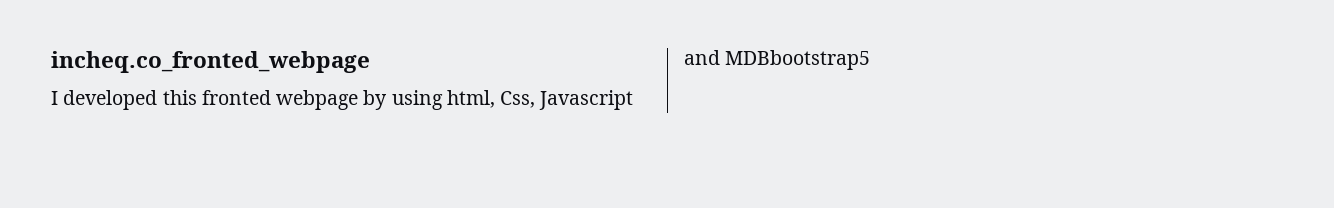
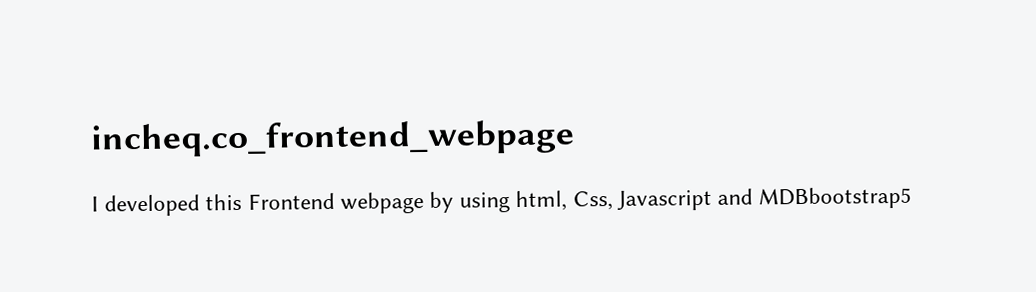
- incheq.co_fronted_webpage
+ incheq.co_frontend_webpage
- I developed this fronted webpage by using html, Css, Javascript and MDBbootstrap5
+ I developed this Frontend webpage by using html, Css, Javascript and MDBbootstrap5

